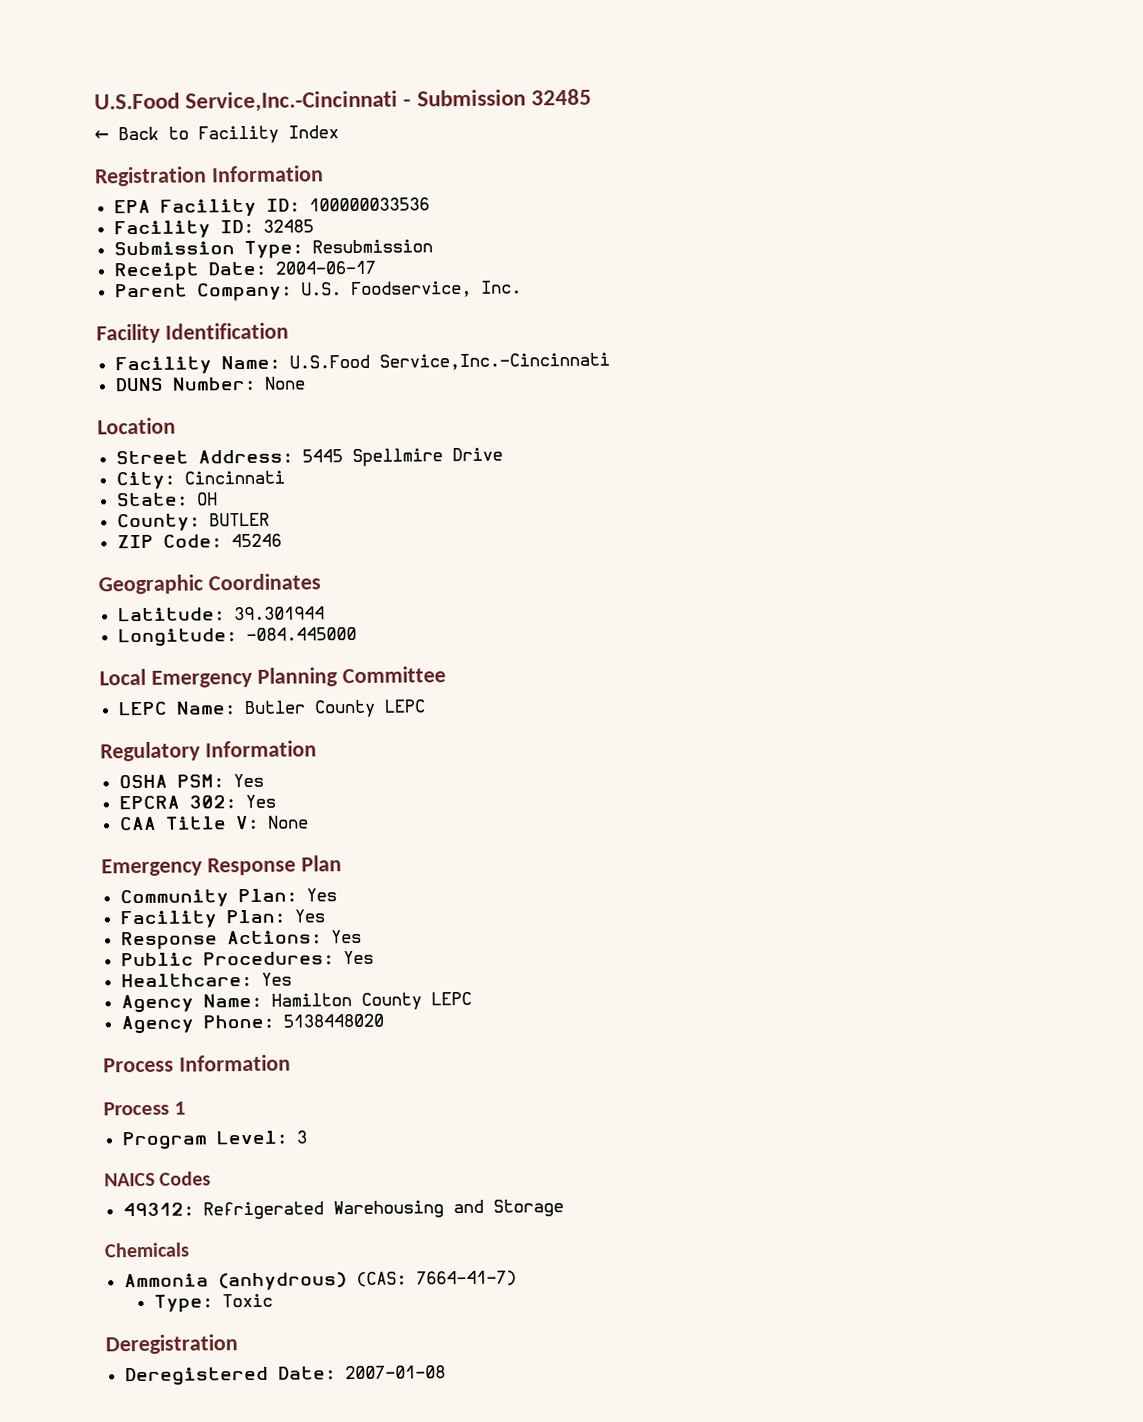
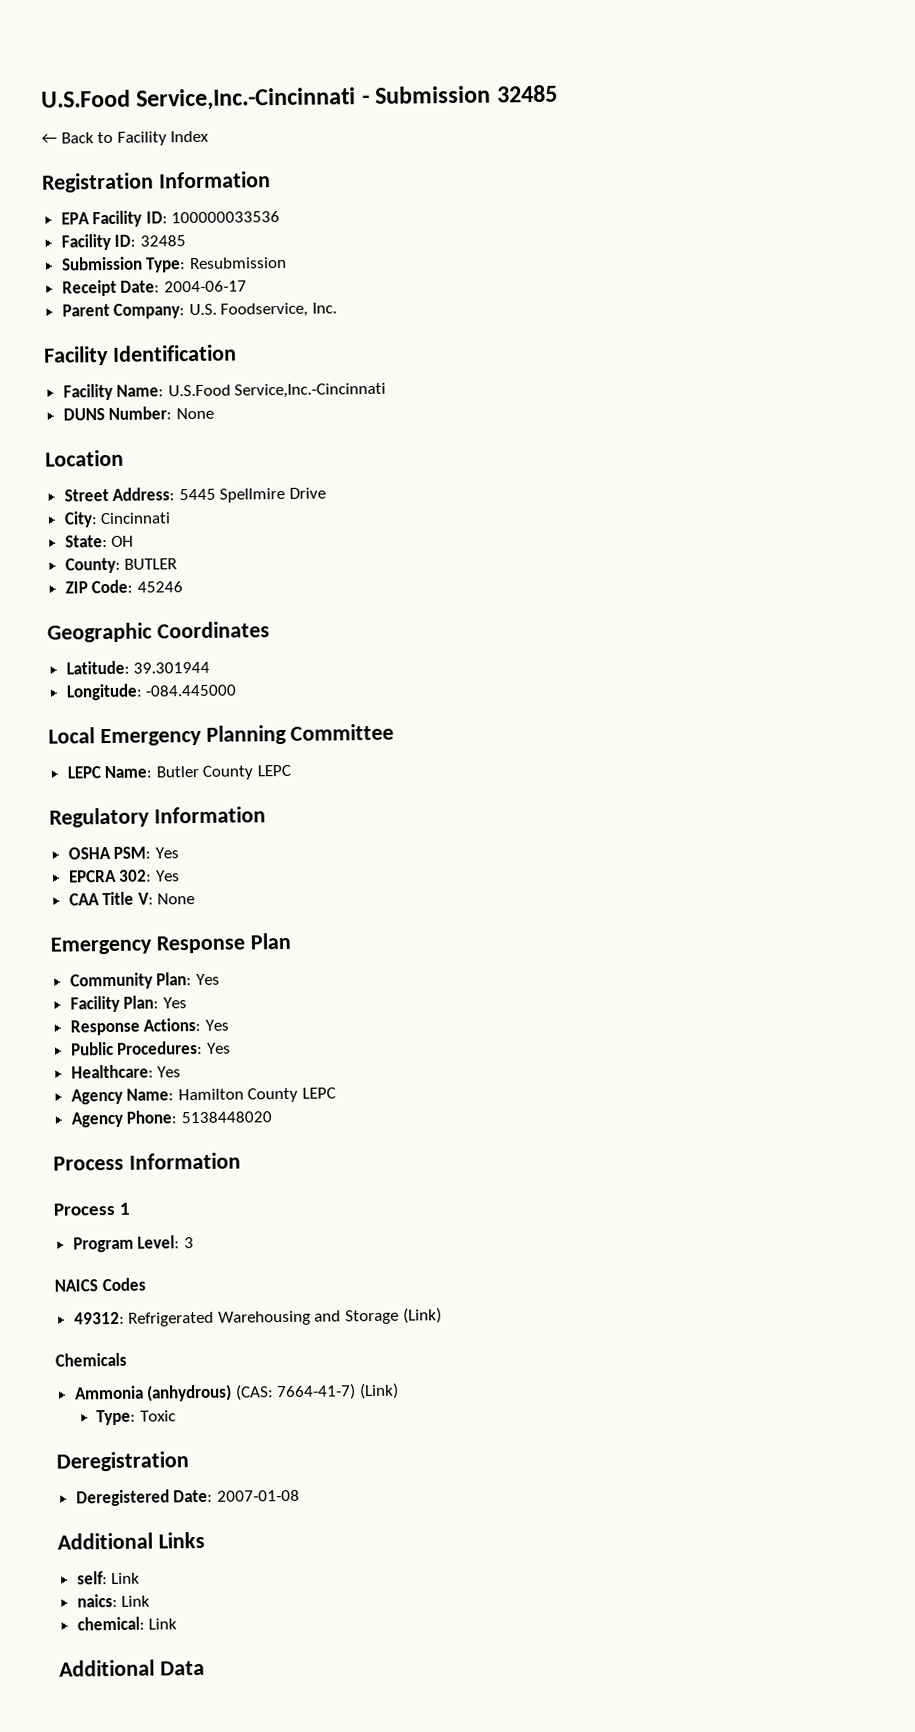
- 49312: Refrigerated Warehousing and Storage
+ 49312: Refrigerated Warehousing and Storage (Link)
- Ammonia (anhydrous) (CAS: 7664-41-7)
+ Ammonia (anhydrous) (CAS: 7664-41-7) (Link)
+ Additional Links
+ self: Link
+ naics: Link
+ chemical: Link
+ Additional Data

